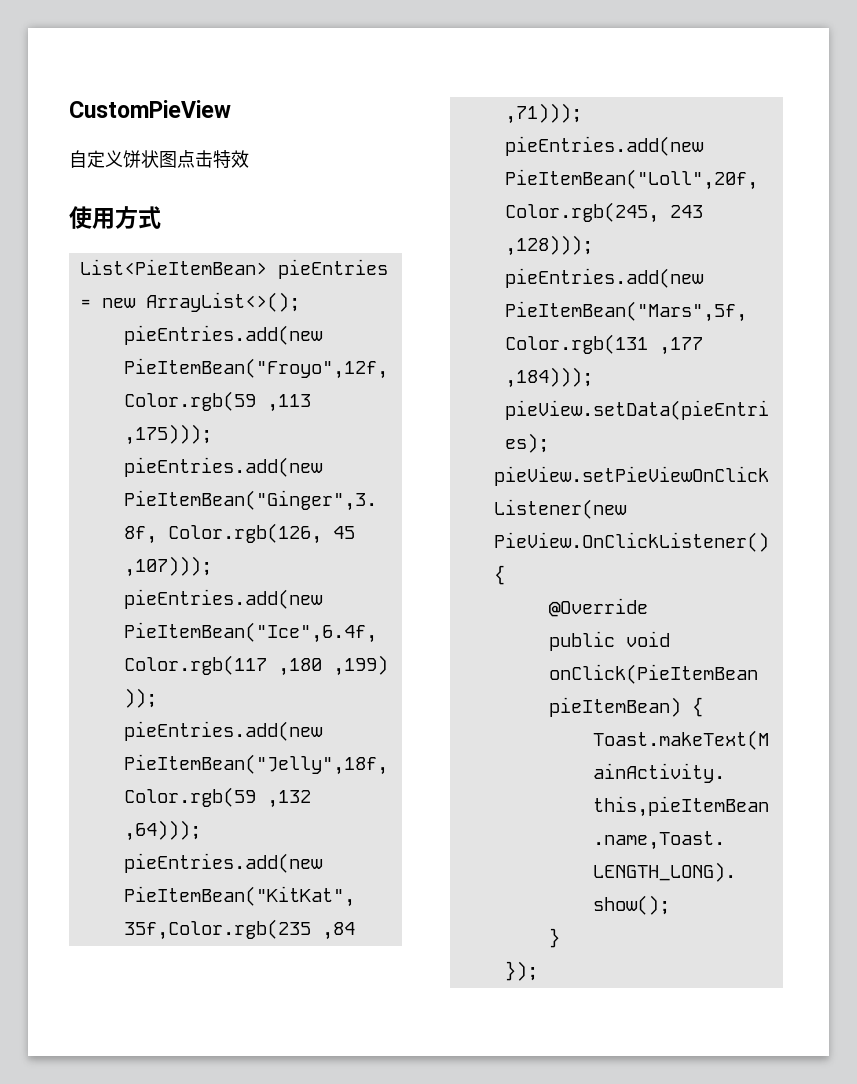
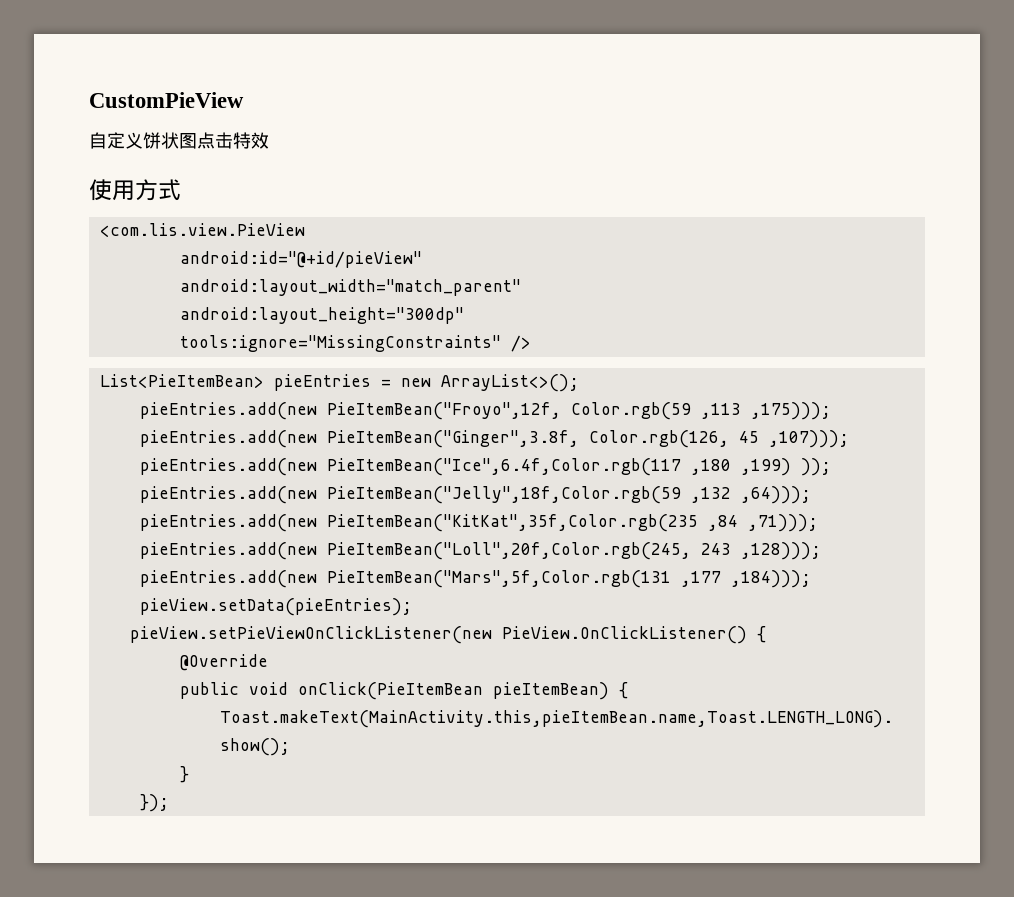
+ <com.lis.view.PieView
+ android:id="@+id/pieView"
+ android:layout_width="match_parent"
+ android:layout_height="300dp"
+ tools:ignore="MissingConstraints" />

